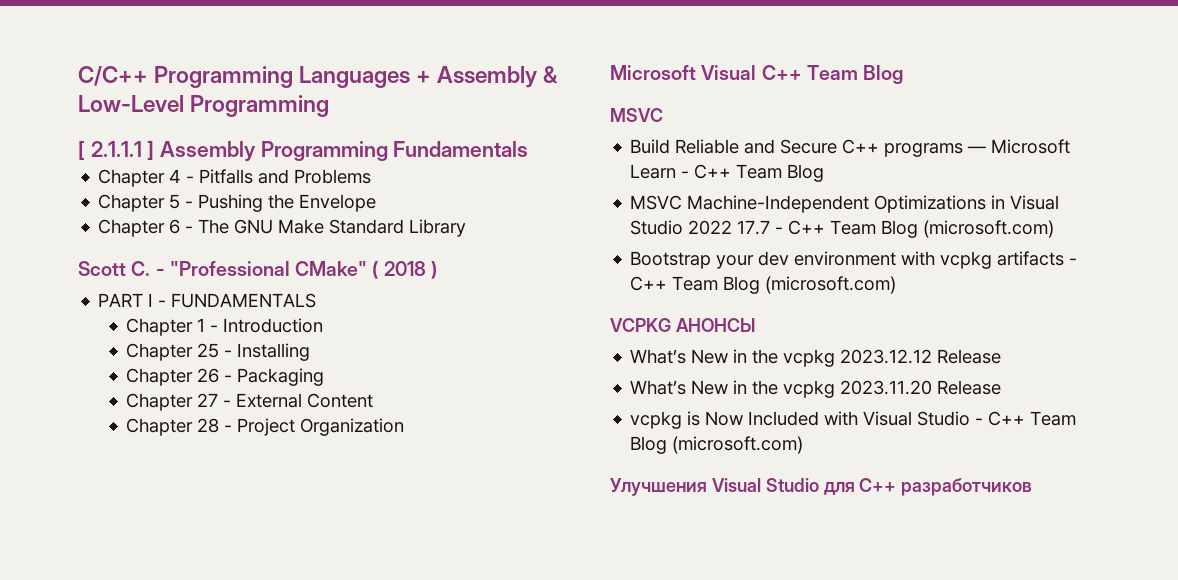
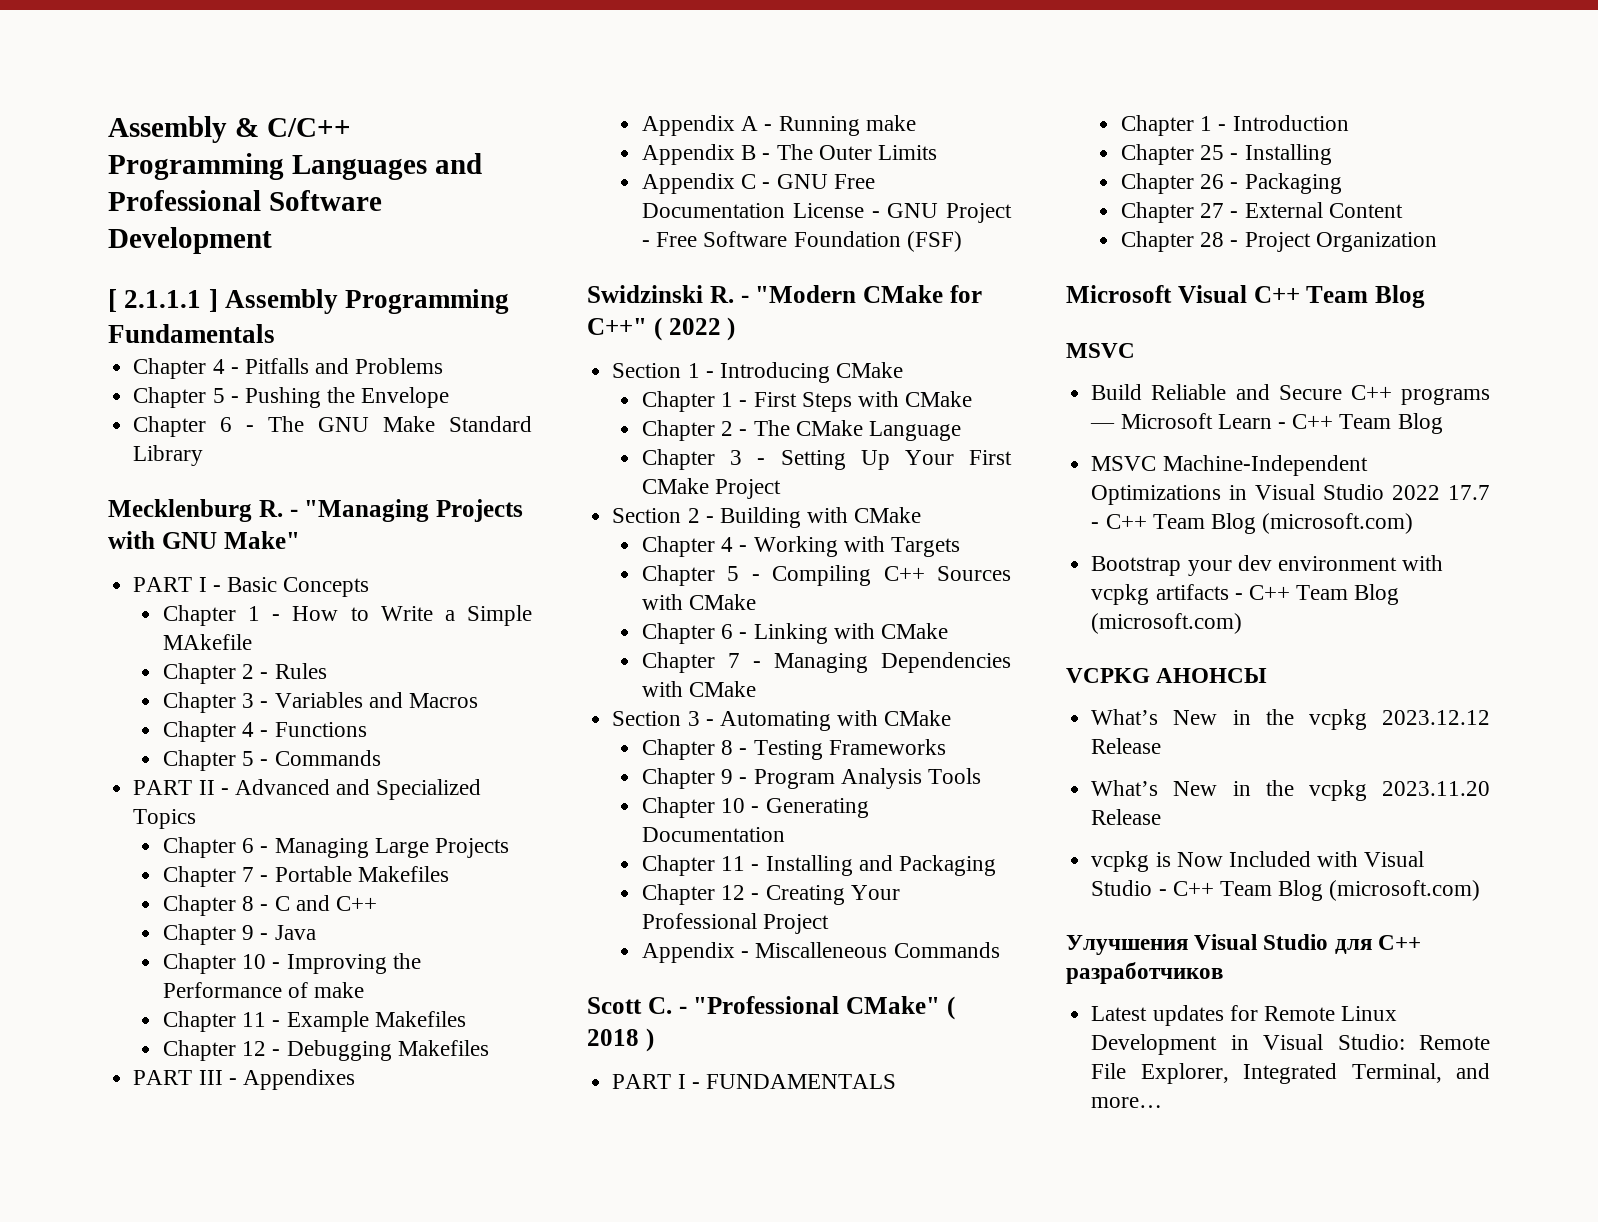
- C/C++ Programming Languages + Assembly & Low-Level Programming
+ Assembly & C/C++ Programming Languages and Professional Software Development
+ Mecklenburg R. - "Managing Projects with GNU Make"
+ PART I - Basic Concepts
+ Chapter 1 - How to Write a Simple MAkefile
+ Chapter 2 - Rules
+ Chapter 3 - Variables and Macros
+ Chapter 4 - Functions
+ Chapter 5 - Commands
+ PART II - Advanced and Specialized Topics
+ Chapter 6 - Managing Large Projects
+ Chapter 7 - Portable Makefiles
+ Chapter 8 - C and C++
+ Chapter 9 - Java
+ Chapter 10 - Improving the Performance of make
+ Chapter 11 - Example Makefiles
+ Chapter 12 - Debugging Makefiles
+ PART III - Appendixes
+ Appendix A - Running make
+ Appendix B - The Outer Limits
+ Appendix C - GNU Free Documentation License - GNU Project - Free Software Foundation (FSF)
+ Swidzinski R. - "Modern CMake for C++" ( 2022 )
+ Section 1 - Introducing CMake
+ Chapter 1 - First Steps with CMake
+ Chapter 2 - The CMake Language
+ Chapter 3 - Setting Up Your First CMake Project
+ Section 2 - Building with CMake
+ Chapter 4 - Working with Targets
+ Chapter 5 - Compiling C++ Sources with CMake
+ Chapter 6 - Linking with CMake
+ Chapter 7 - Managing Dependencies with CMake
+ Section 3 - Automating with CMake
+ Chapter 8 - Testing Frameworks
+ Chapter 9 - Program Analysis Tools
+ Chapter 10 - Generating Documentation
+ Chapter 11 - Installing and Packaging
+ Chapter 12 - Creating Your Professional Project
+ Appendix - Miscalleneous Commands
+ Latest updates for Remote Linux Development in Visual Studio: Remote File Explorer, Integrated Terminal, and more…

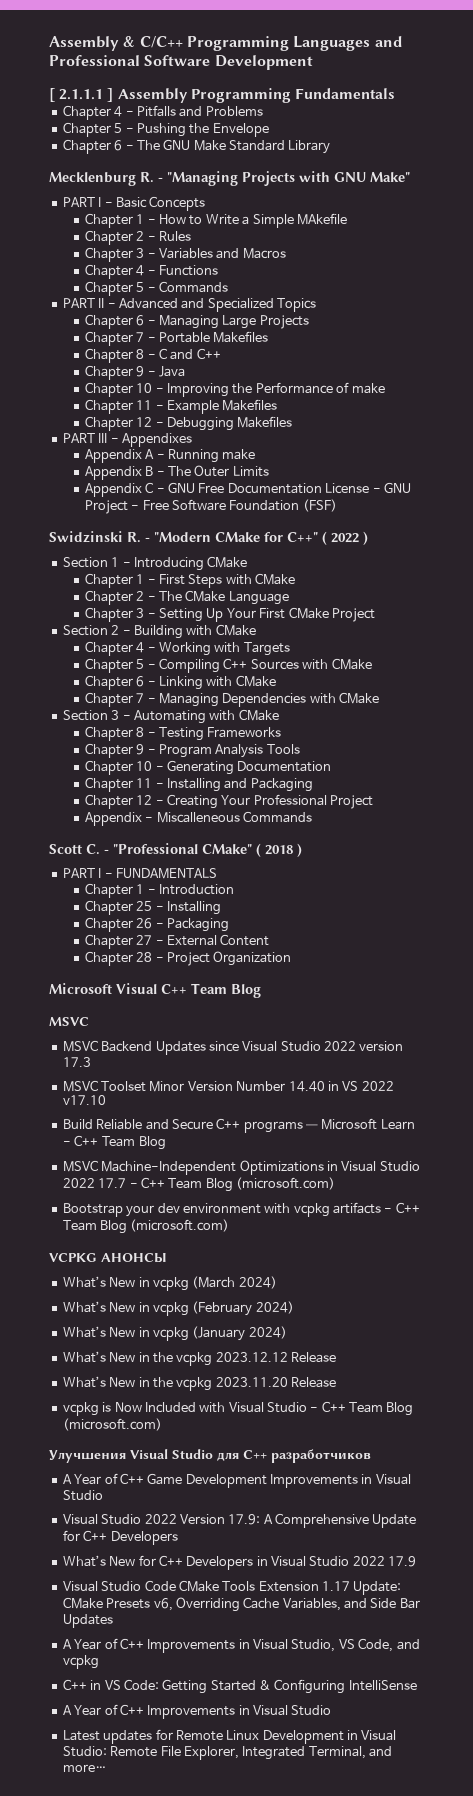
+ MSVC Backend Updates since Visual Studio 2022 version 17.3
+ MSVC Toolset Minor Version Number 14.40 in VS 2022 v17.10
+ What’s New in vcpkg (March 2024)
+ What’s New in vcpkg (February 2024)
+ What’s New in vcpkg (January 2024)
+ A Year of C++ Game Development Improvements in Visual Studio
+ Visual Studio 2022 Version 17.9: A Comprehensive Update for C++ Developers
+ What’s New for C++ Developers in Visual Studio 2022 17.9
+ Visual Studio Code CMake Tools Extension 1.17 Update: CMake Presets v6, Overriding Cache Variables, and Side Bar Updates
+ A Year of C++ Improvements in Visual Studio, VS Code, and vcpkg
+ C++ in VS Code: Getting Started & Configuring IntelliSense
+ A Year of C++ Improvements in Visual Studio

